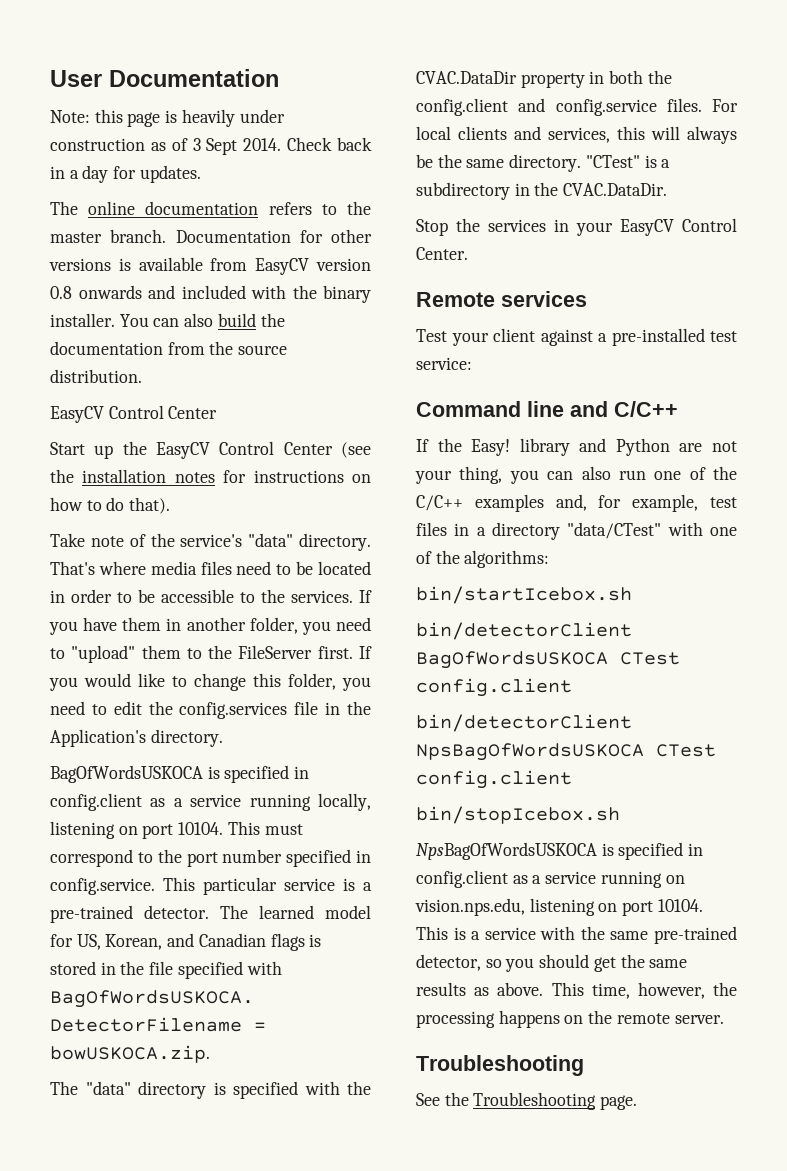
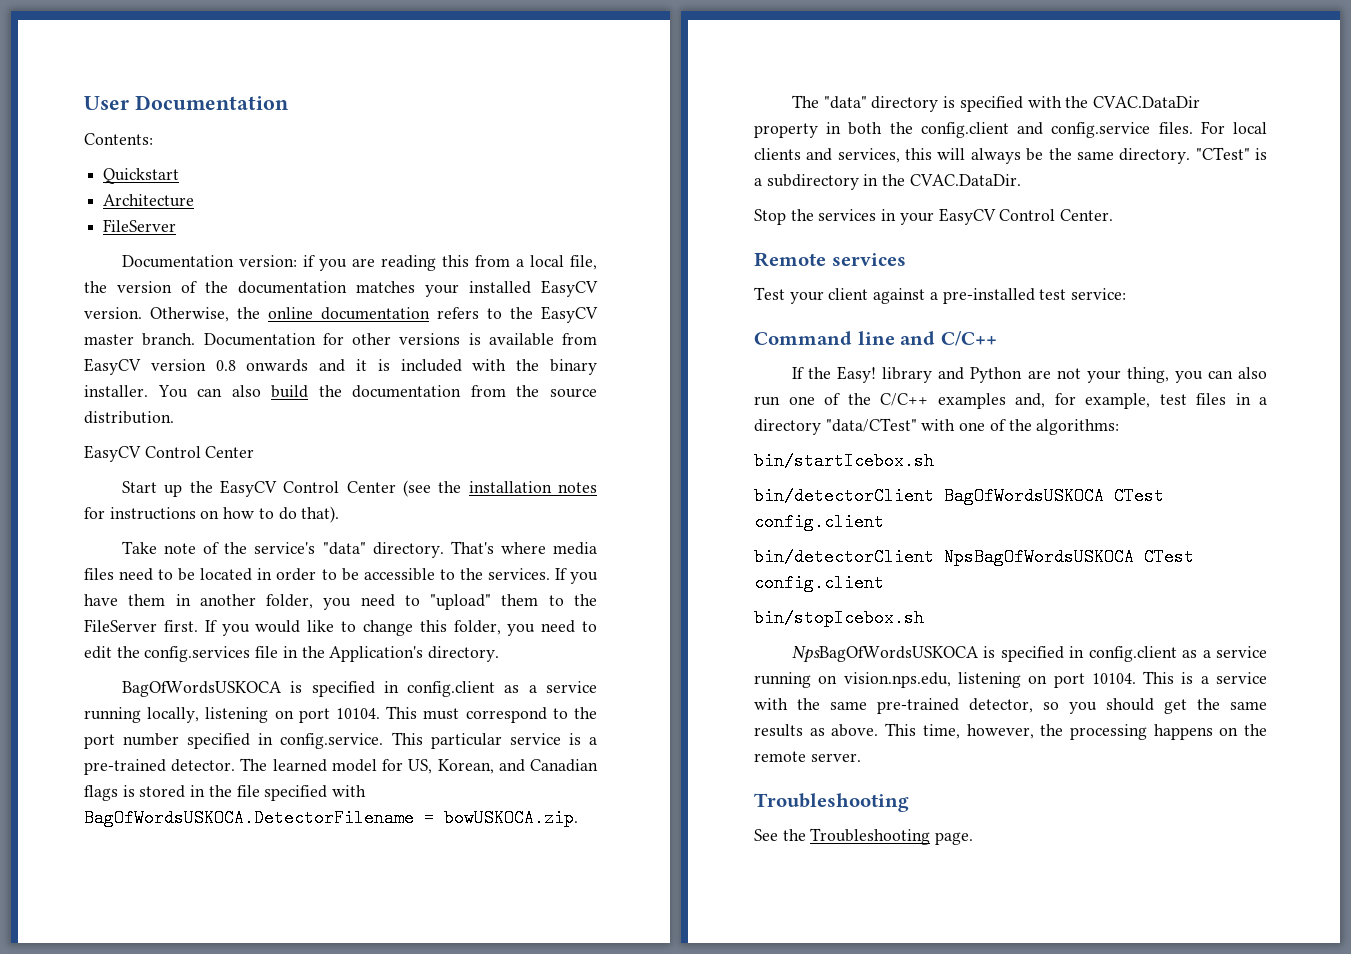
- Note: this page is heavily under construction as of 3 Sept 2014. Check back in a day for updates.
- The online documentation refers to the master branch.
+ Contents:
+ Quickstart
+ Architecture
+ FileServer
+ Documentation version: if you are reading this from a local file, the version of the documentation matches your installed EasyCV version. Otherwise, the online documentation refers to the EasyCV master branch.
- Documentation for other versions is available from EasyCV version 0.8 onwards and included with the binary installer.
+ Documentation for other versions is available from EasyCV version 0.8 onwards and it is included with the binary installer.

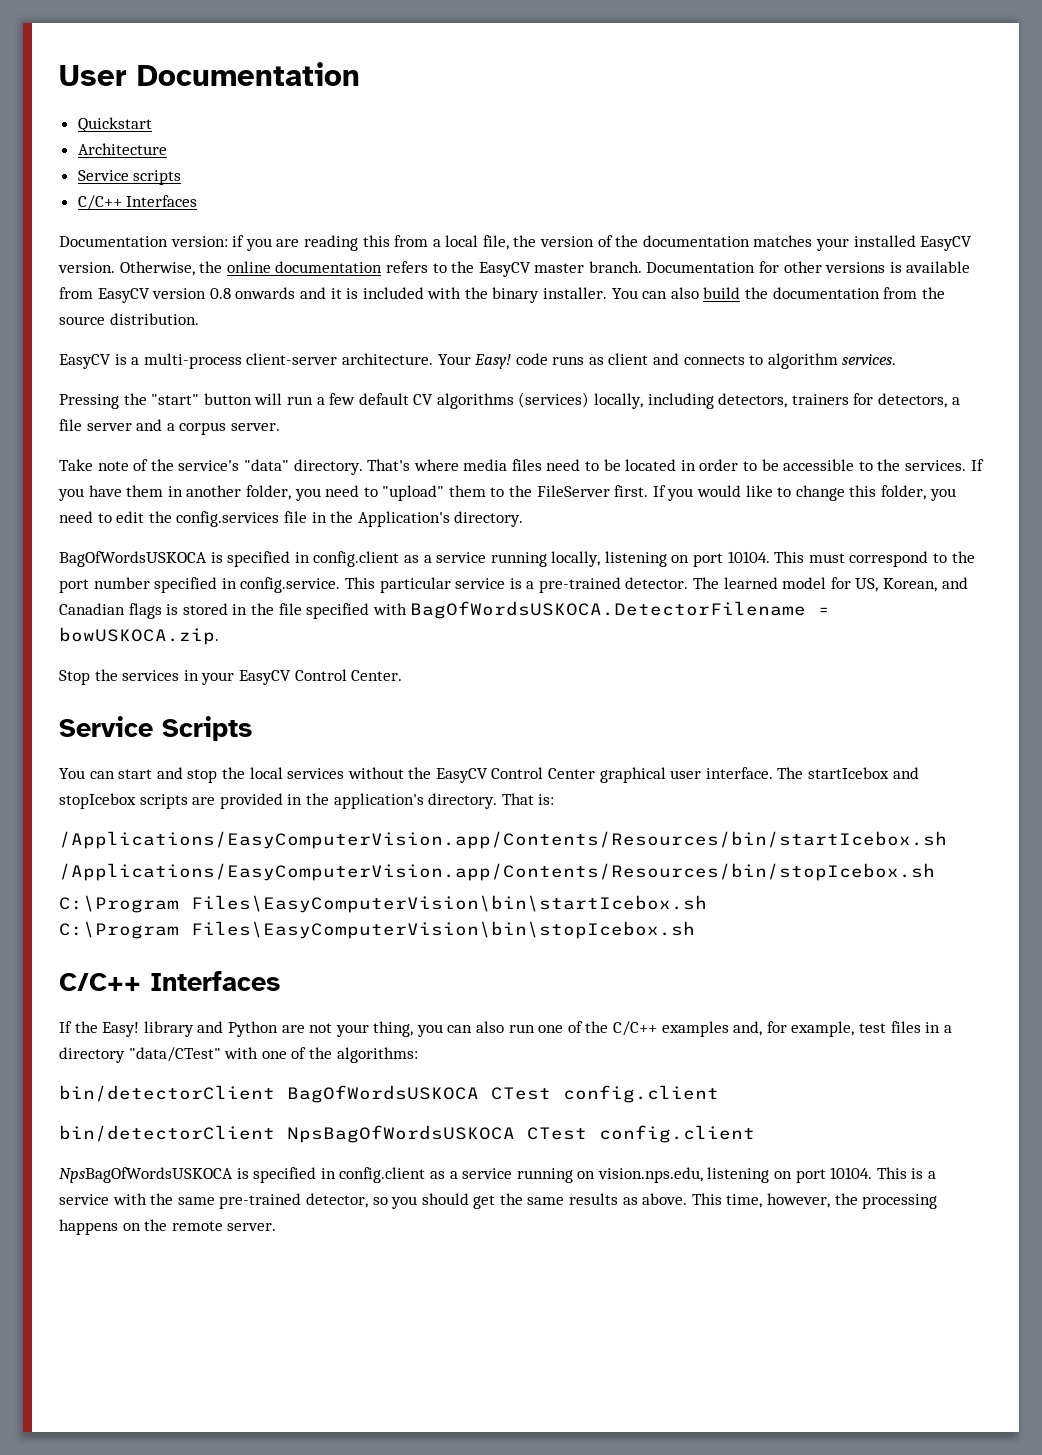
- Contents:
  Architecture
- FileServer
+ Service scripts
+ C/C++ Interfaces
  You can also build the documentation from the source distribution.
- EasyCV Control Center
- Start up the EasyCV Control Center (see the installation notes for instructions on how to do that).
+ EasyCV is a multi-process client-server architecture. Your Easy! code runs as client and connects to algorithm services.
+ Pressing the "start" button will run a few default CV algorithms (services) locally, including detectors, trainers for detectors, a file server and a corpus server.
- The "data" directory is specified with the CVAC.DataDir property in both the config.client and config.service files. For local clients and services, this will always be the same directory. "CTest" is a subdirectory in the CVAC.DataDir.
- Remote services
- Test your client against a pre-installed test service:
- Command line and C/C++
+ Service Scripts
+ You can start and stop the local services without the EasyCV Control Center graphical user interface. The startIcebox and stopIcebox scripts are provided in the application's directory. That is:
+ /Applications/EasyComputerVision.app/Contents/Resources/bin/startIcebox.sh
+ /Applications/EasyComputerVision.app/Contents/Resources/bin/stopIcebox.sh
+ C:\Program Files\EasyComputerVision\bin\startIcebox.sh
+ C:\Program Files\EasyComputerVision\bin\stopIcebox.sh
+ C/C++ Interfaces
- bin/startIcebox.sh
- bin/stopIcebox.sh
  This time, however, the processing happens on the remote server.
- Troubleshooting
- See the Troubleshooting page.

